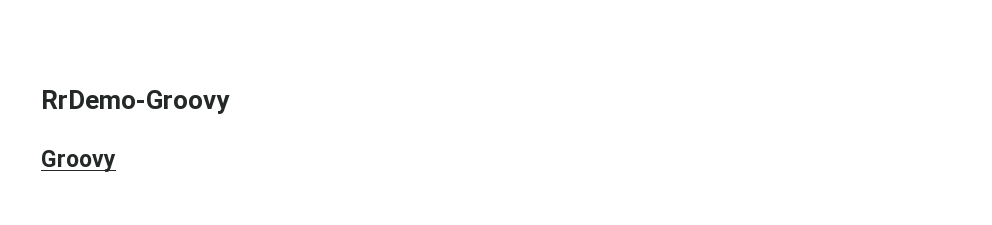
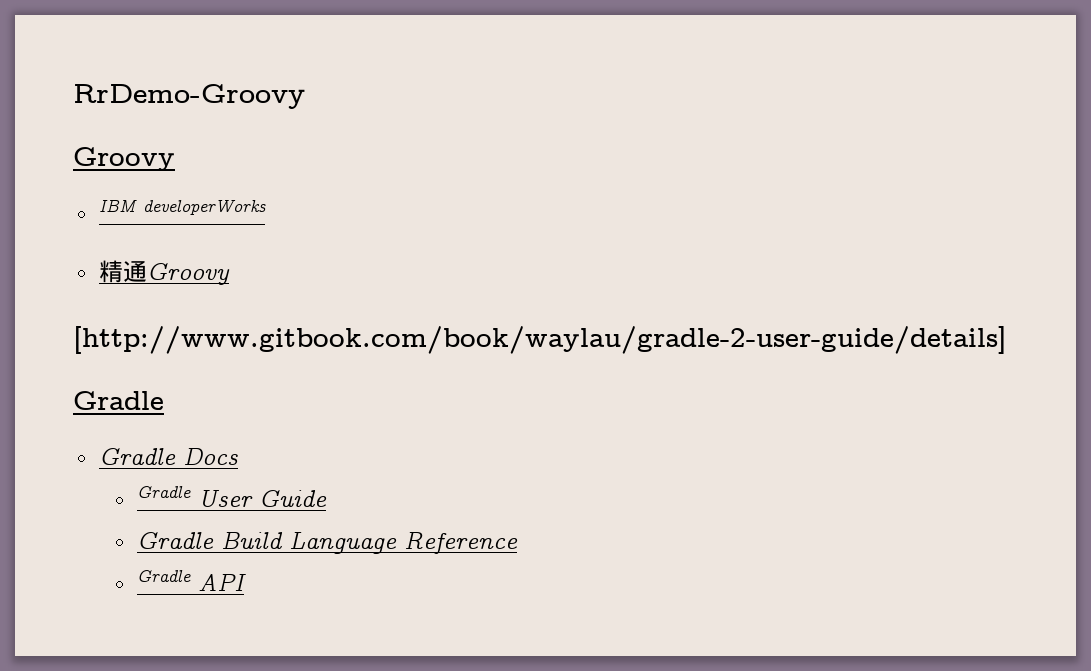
+ IBM developerWorks
+ 精通Groovy
+ [http://www.gitbook.com/book/waylau/gradle-2-user-guide/details]
+ Gradle
+ Gradle Docs
+ Gradle User Guide
+ Gradle Build Language Reference
+ Gradle API

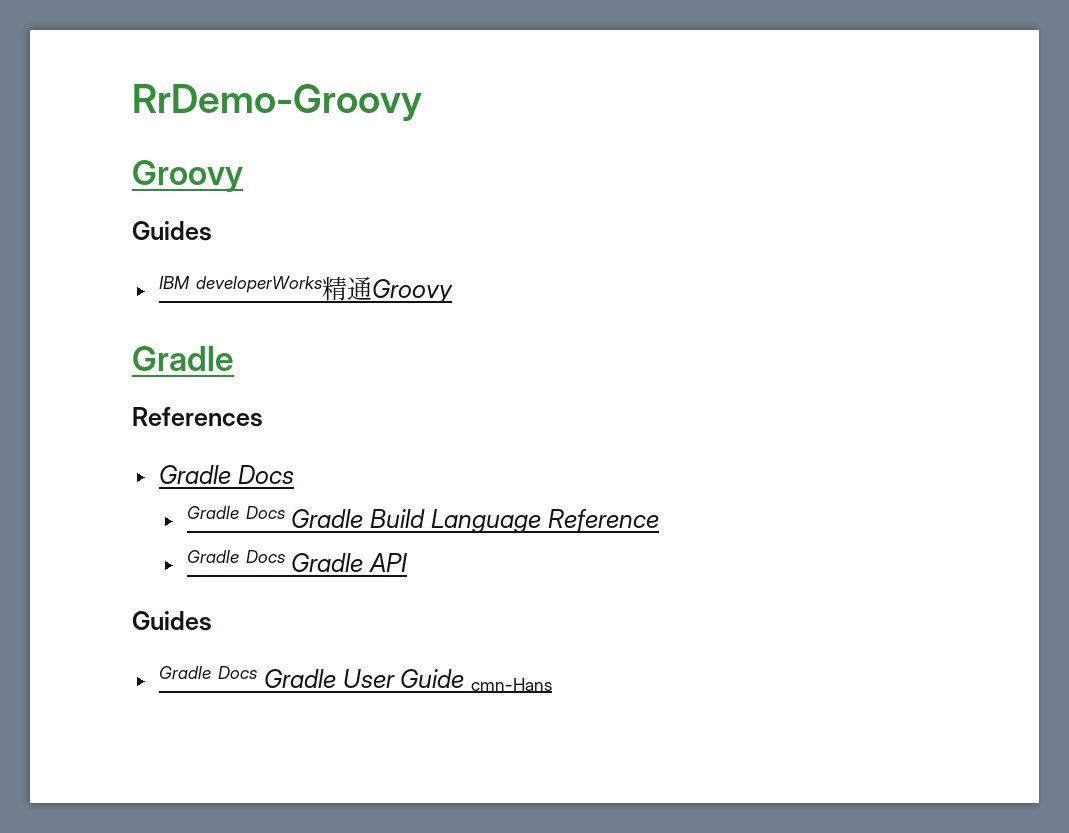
  RrDemo-Groovy
  Groovy
+ Guides
- IBM developerWorks
- 精通Groovy
- [http://www.gitbook.com/book/waylau/gradle-2-user-guide/details]
+ IBM developerWorks精通Groovy
  Gradle
+ References
- Gradle User Guide
- Gradle Build Language Reference
+ Gradle Docs Gradle Build Language Reference
- Gradle API
+ Gradle Docs Gradle API
+ Guides
+ Gradle Docs Gradle User Guide cmn-Hans

